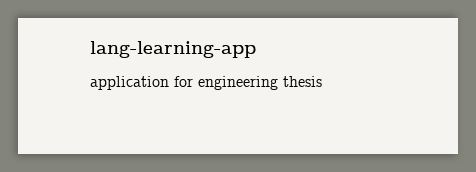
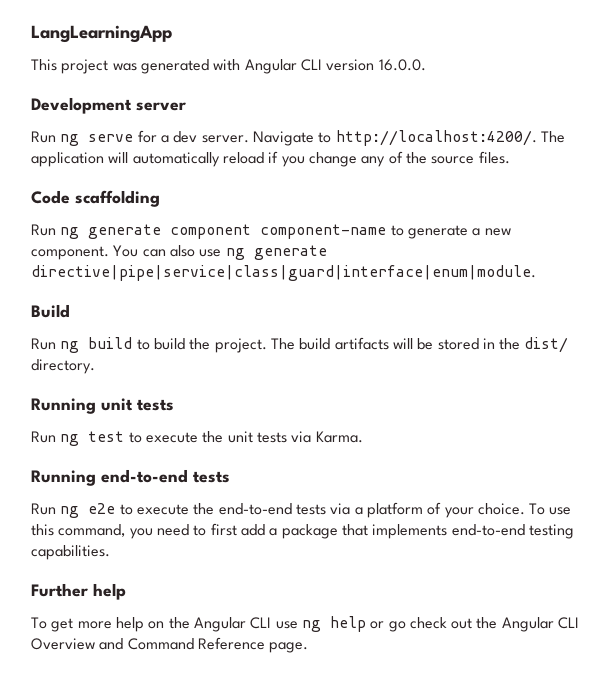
- lang-learning-app
- application for engineering thesis
+ LangLearningApp
+ This project was generated with Angular CLI version 16.0.0.
+ Development server
+ Run ng serve for a dev server. Navigate to http://localhost:4200/. The application will automatically reload if you change any of the source files.
+ Code scaffolding
+ Run ng generate component component-name to generate a new component. You can also use ng generate directive|pipe|service|class|guard|interface|enum|module.
+ Build
+ Run ng build to build the project. The build artifacts will be stored in the dist/ directory.
+ Running unit tests
+ Run ng test to execute the unit tests via Karma.
+ Running end-to-end tests
+ Run ng e2e to execute the end-to-end tests via a platform of your choice. To use this command, you need to first add a package that implements end-to-end testing capabilities.
+ Further help
+ To get more help on the Angular CLI use ng help or go check out the Angular CLI Overview and Command Reference page.

